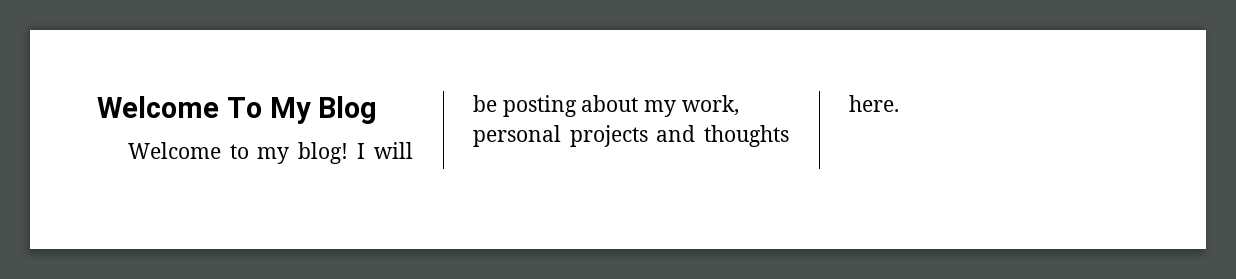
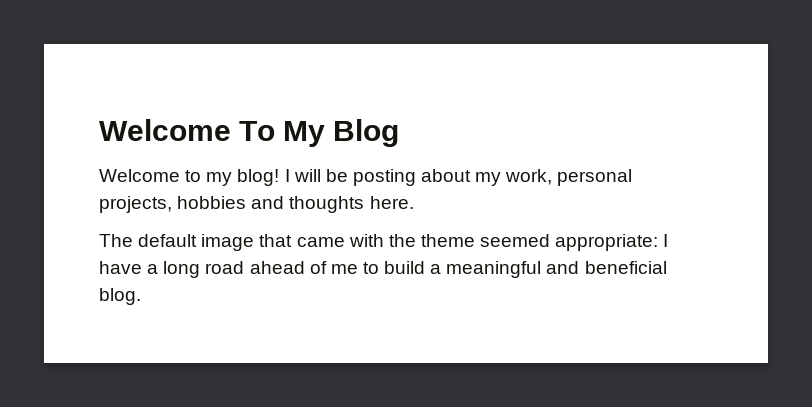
- I will be posting about my work, personal projects and thoughts here.
+ I will be posting about my work, personal projects, hobbies and thoughts here.
+ The default image that came with the theme seemed appropriate: I have a long road ahead of me to build a meaningful and beneficial blog.

